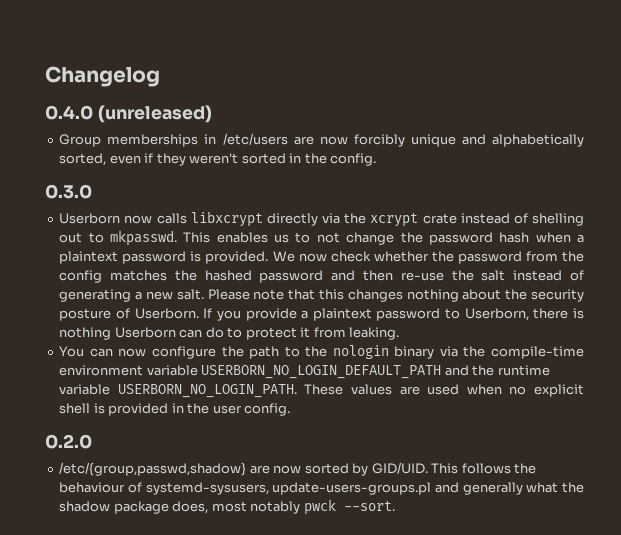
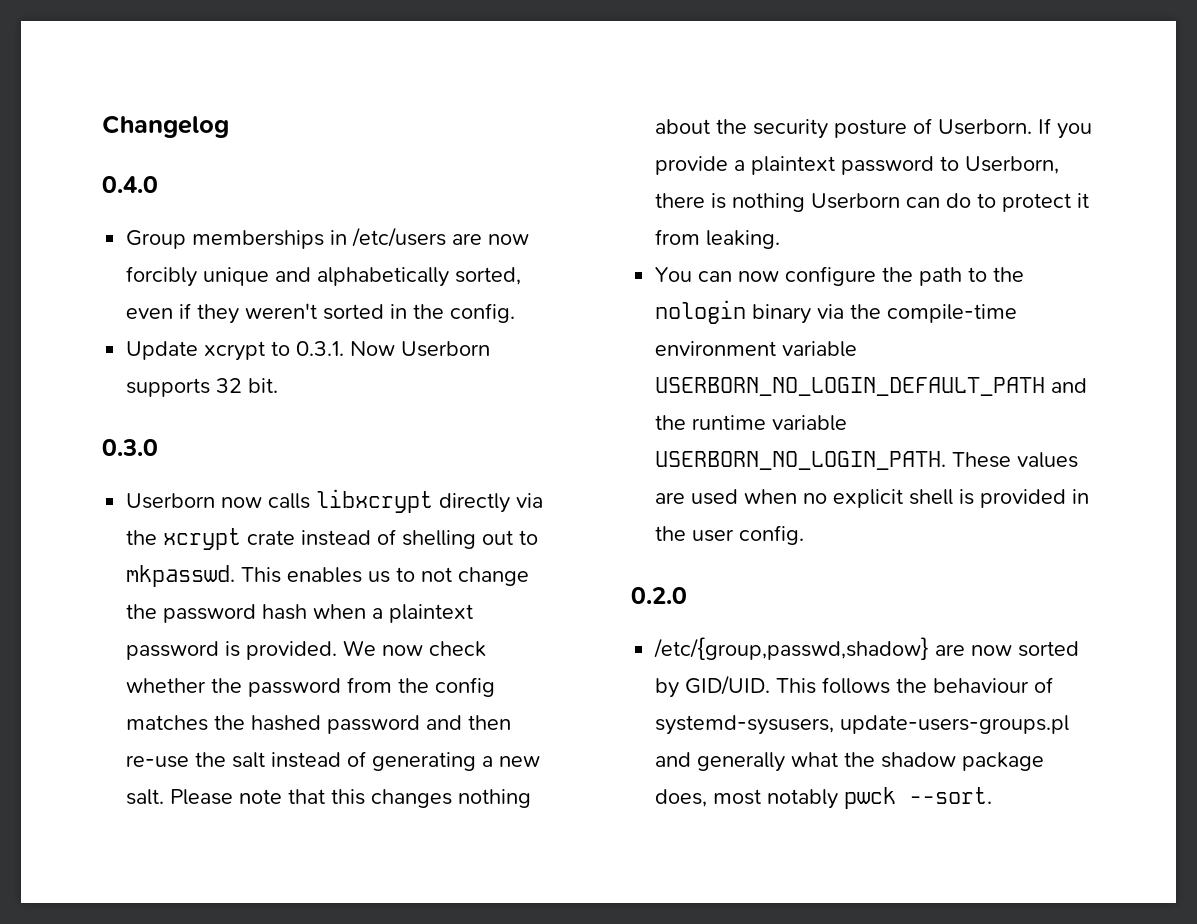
- 0.4.0 (unreleased)
+ 0.4.0
+ Update xcrypt to 0.3.1. Now Userborn supports 32 bit.

